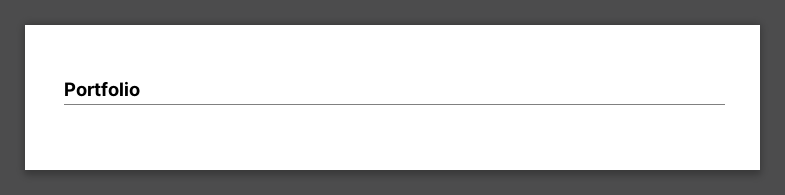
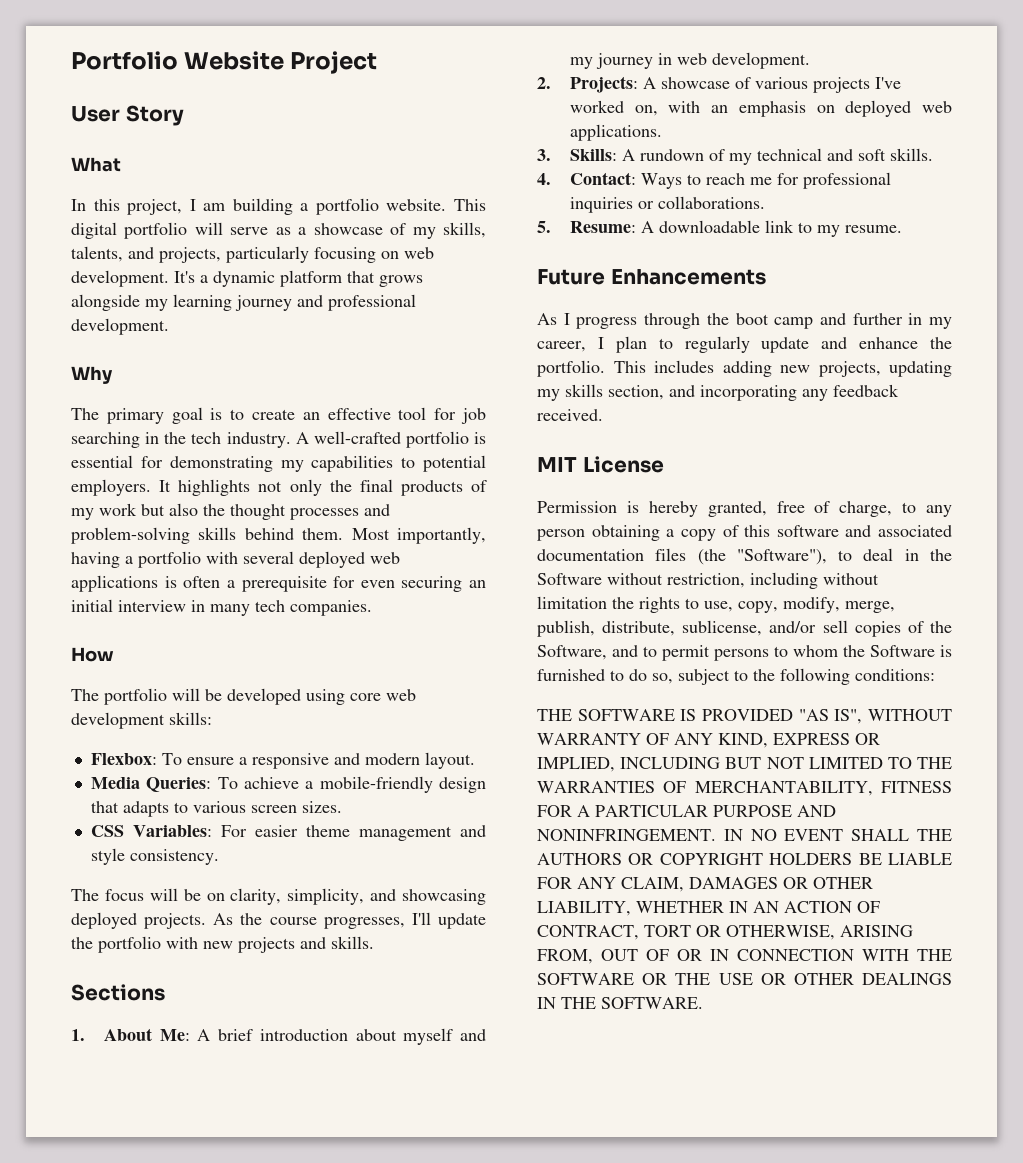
- Portfolio
+ Portfolio Website Project
+ User Story
+ What
+ In this project, I am building a portfolio website. This digital portfolio will serve as a showcase of my skills, talents, and projects, particularly focusing on web development. It's a dynamic platform that grows alongside my learning journey and professional development.
+ Why
+ The primary goal is to create an effective tool for job searching in the tech industry. A well-crafted portfolio is essential for demonstrating my capabilities to potential employers. It highlights not only the final products of my work but also the thought processes and problem-solving skills behind them. Most importantly, having a portfolio with several deployed web applications is often a prerequisite for even securing an initial interview in many tech companies.
+ How
+ The portfolio will be developed using core web development skills:
+ Flexbox: To ensure a responsive and modern layout.
+ Media Queries: To achieve a mobile-friendly design that adapts to various screen sizes.
+ CSS Variables: For easier theme management and style consistency.
+ The focus will be on clarity, simplicity, and showcasing deployed projects. As the course progresses, I'll update the portfolio with new projects and skills.
+ Sections
+ 1. About Me: A brief introduction about myself and my journey in web development.
+ 2. Projects: A showcase of various projects I've worked on, with an emphasis on deployed web applications.
+ 3. Skills: A rundown of my technical and soft skills.
+ 4. Contact: Ways to reach me for professional inquiries or collaborations.
+ 5. Resume: A downloadable link to my resume.
+ Future Enhancements
+ As I progress through the boot camp and further in my career, I plan to regularly update and enhance the portfolio. This includes adding new projects, updating my skills section, and incorporating any feedback received.
+ MIT License
+ Permission is hereby granted, free of charge, to any person obtaining a copy of this software and associated documentation files (the "Software"), to deal in the Software without restriction, including without limitation the rights to use, copy, modify, merge, publish, distribute, sublicense, and/or sell copies of the Software, and to permit persons to whom the Software is furnished to do so, subject to the following conditions:
+ THE SOFTWARE IS PROVIDED "AS IS", WITHOUT WARRANTY OF ANY KIND, EXPRESS OR IMPLIED, INCLUDING BUT NOT LIMITED TO THE WARRANTIES OF MERCHANTABILITY, FITNESS FOR A PARTICULAR PURPOSE AND NONINFRINGEMENT. IN NO EVENT SHALL THE AUTHORS OR COPYRIGHT HOLDERS BE LIABLE FOR ANY CLAIM, DAMAGES OR OTHER LIABILITY, WHETHER IN AN ACTION OF CONTRACT, TORT OR OTHERWISE, ARISING FROM, OUT OF OR IN CONNECTION WITH THE SOFTWARE OR THE USE OR OTHER DEALINGS IN THE SOFTWARE.

